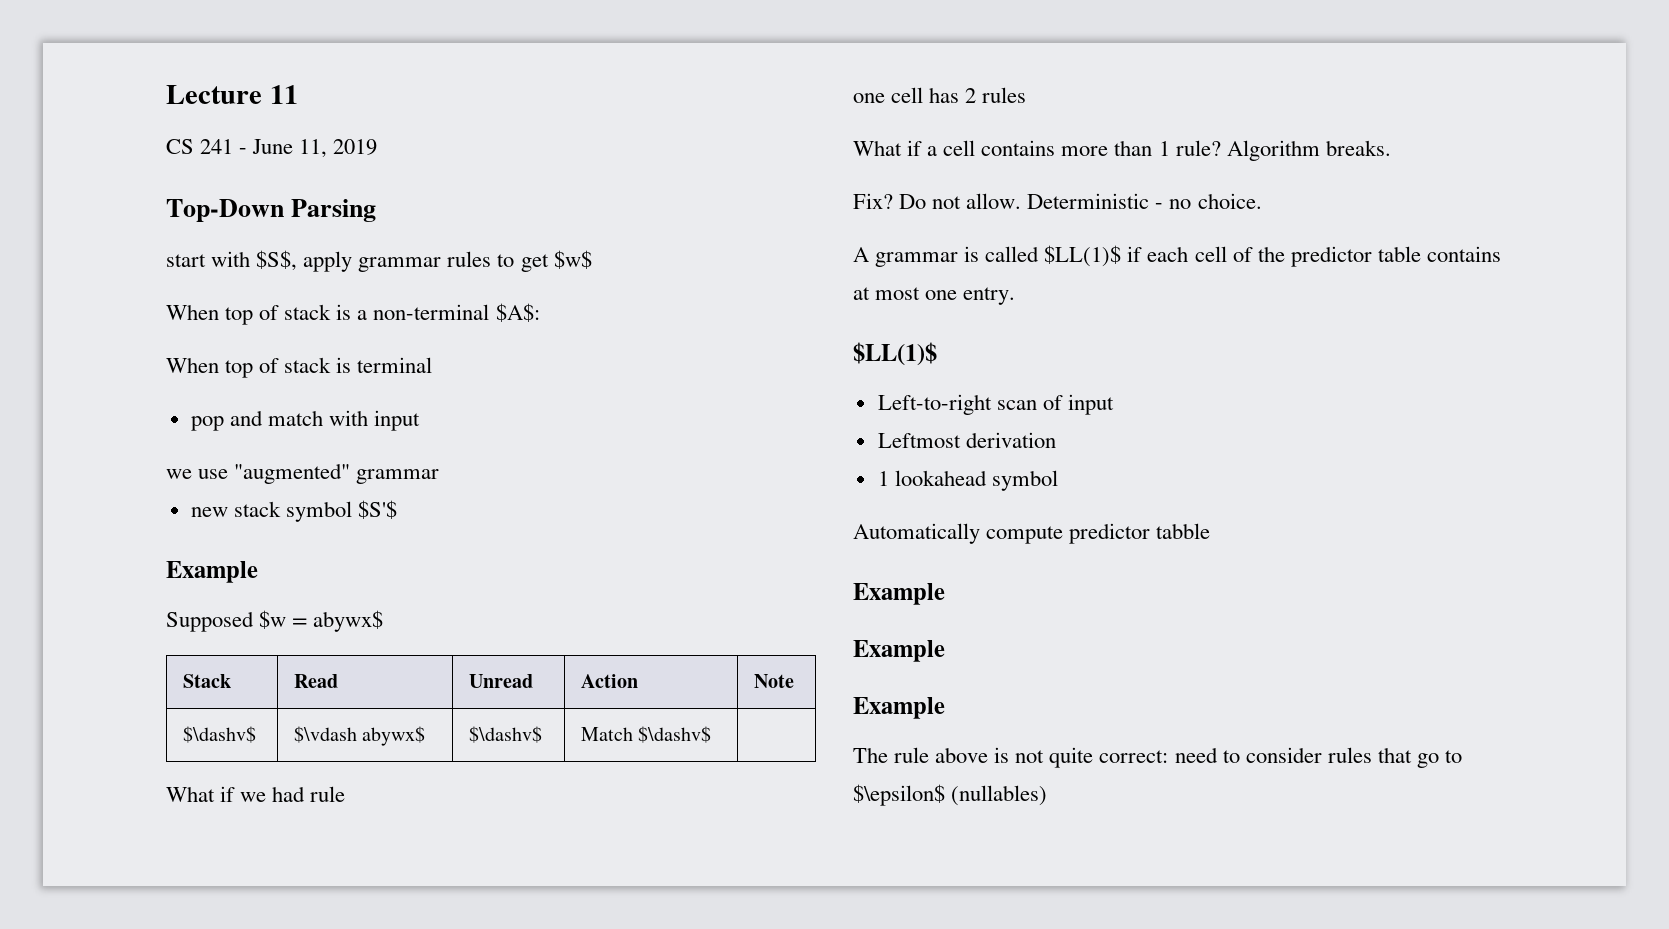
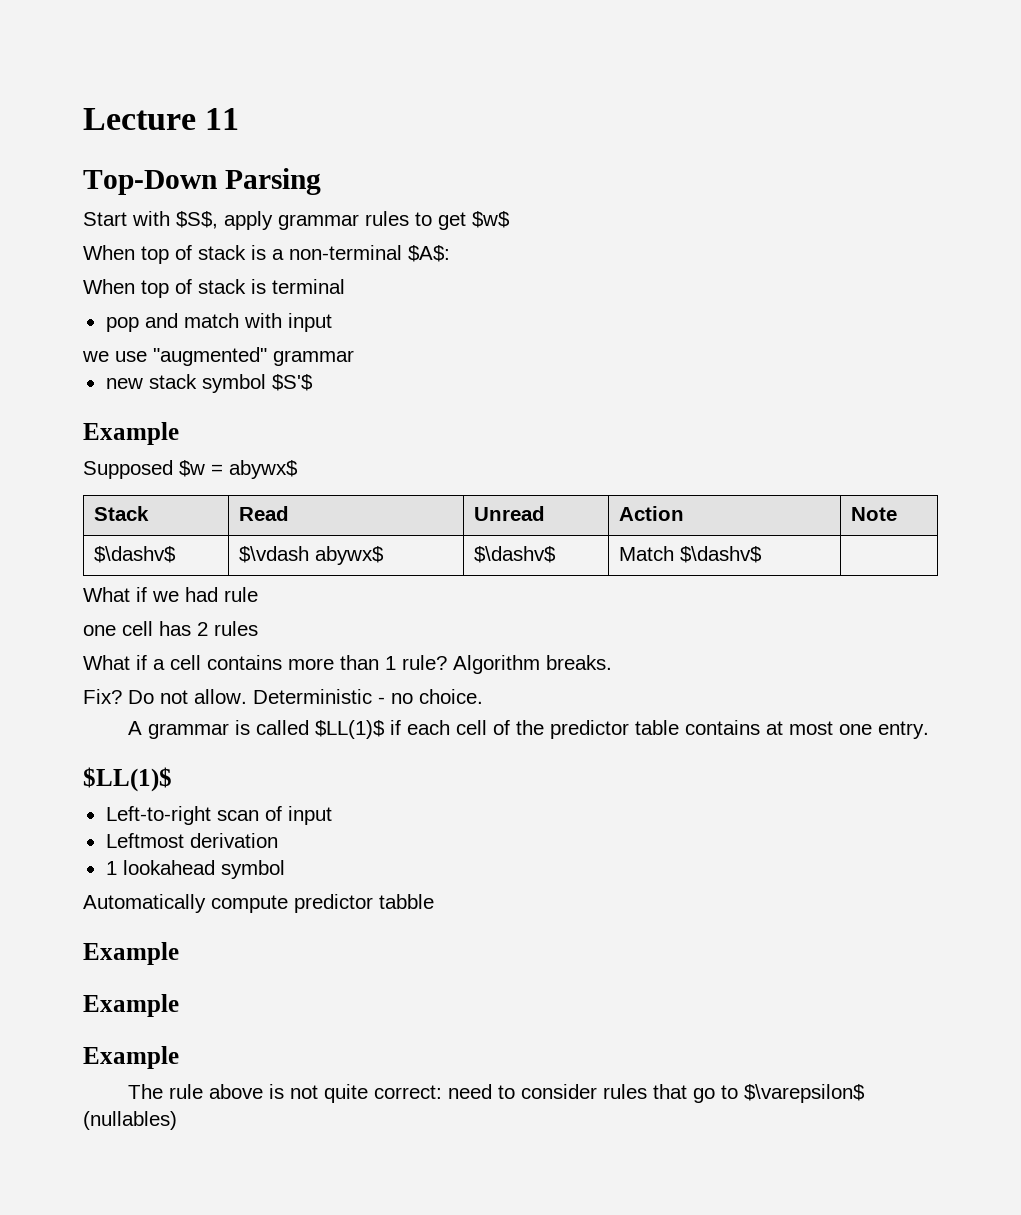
- CS 241 - June 11, 2019
- start with $S$, apply grammar rules to get $w$
+ Start with $S$, apply grammar rules to get $w$
- The rule above is not quite correct: need to consider rules that go to $\epsilon$ (nullables)
+ The rule above is not quite correct: need to consider rules that go to $\varepsilon$ (nullables)

